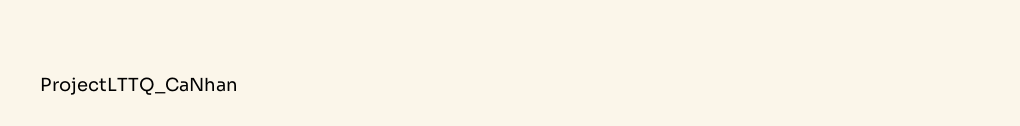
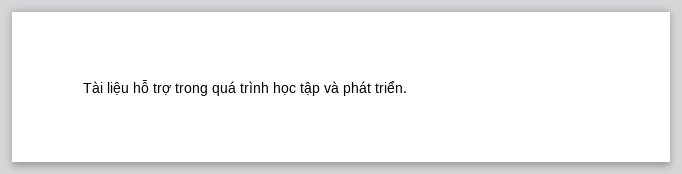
- ProjectLTTQ_CaNhan
+ Tài liệu hỗ trợ trong quá trình học tập và phát triển.

